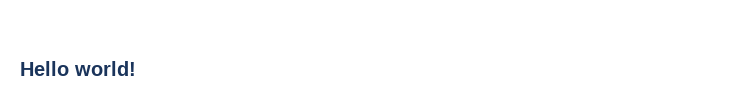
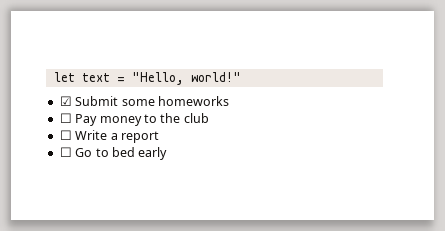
- Hello world!
+ let text = "Hello, world!"
+ ☑ Submit some homeworks
+ ☐ Pay money to the club
+ ☐ Write a report
+ ☐ Go to bed early

